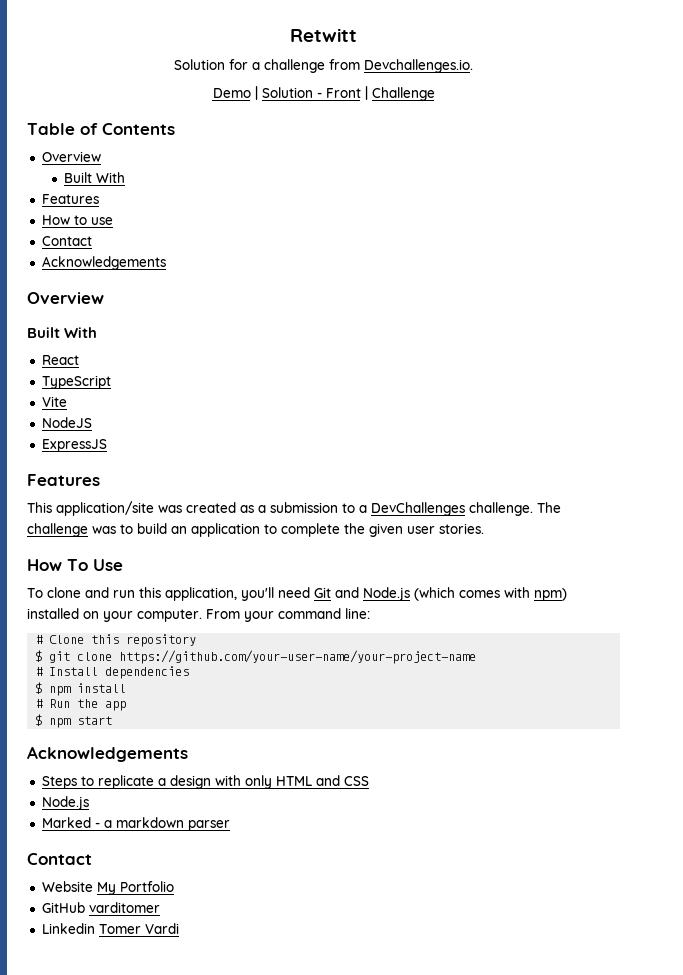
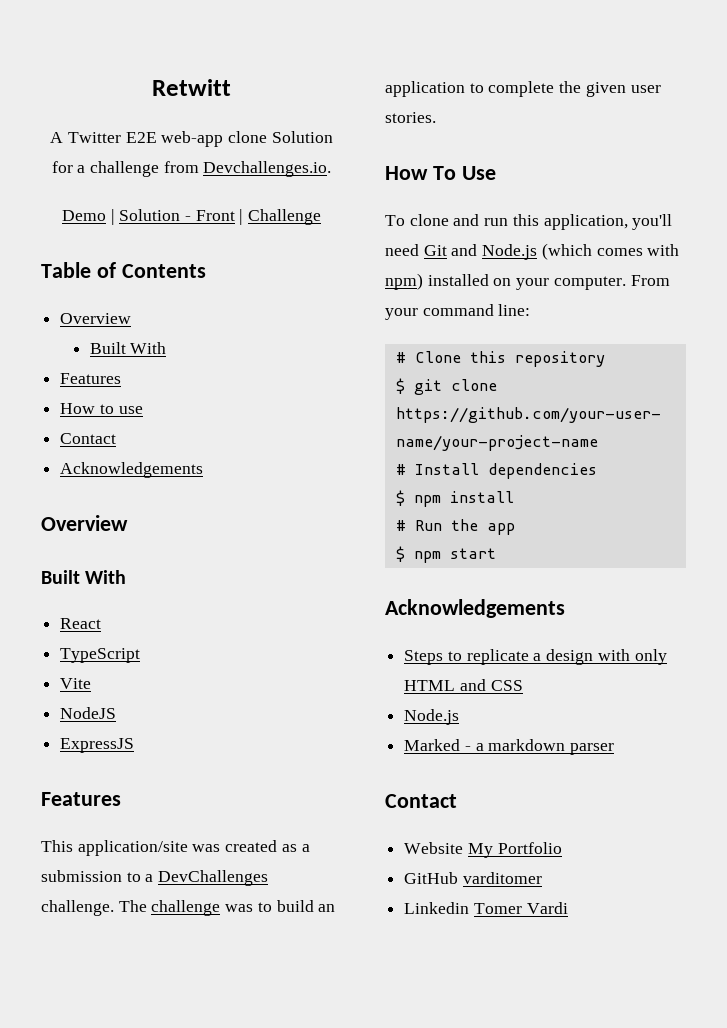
- Solution for a challenge from Devchallenges.io.
+ A Twitter E2E web-app clone Solution for a challenge from Devchallenges.io.

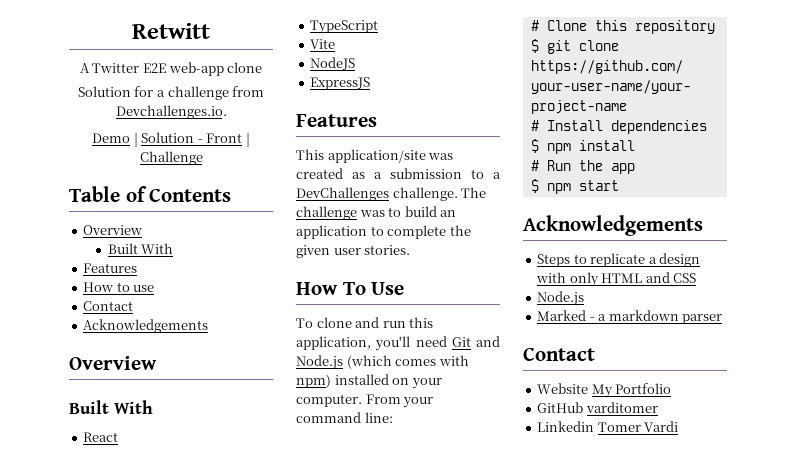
- A Twitter E2E web-app clone Solution for a challenge from Devchallenges.io.
+ A Twitter E2E web-app clone
+ Solution for a challenge from Devchallenges.io.

